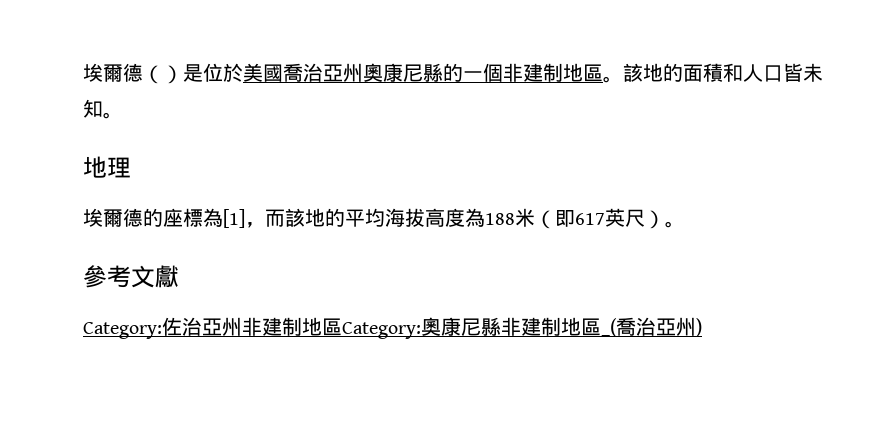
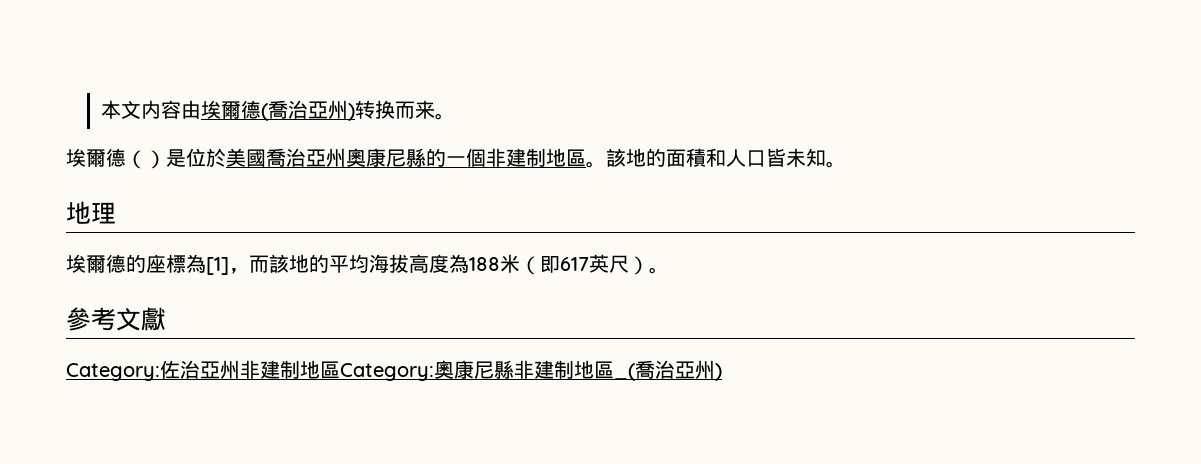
+ 本文内容由埃爾德(喬治亞州)转换而来。

